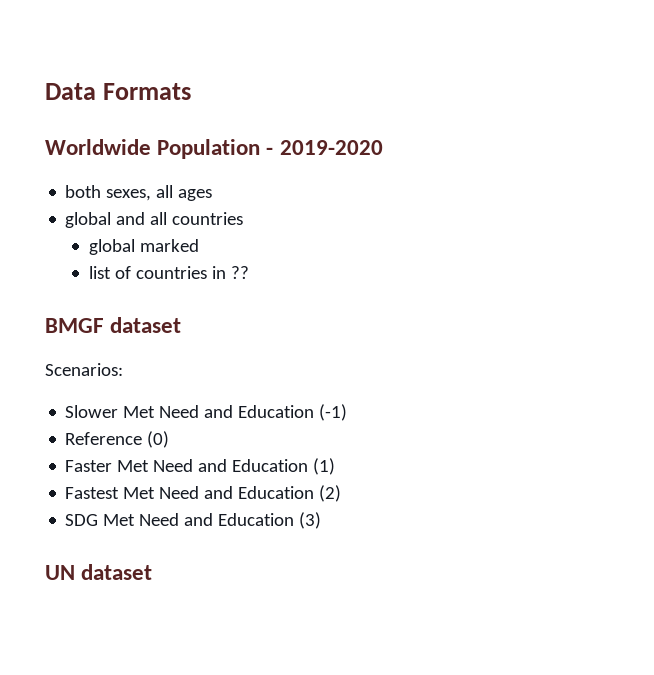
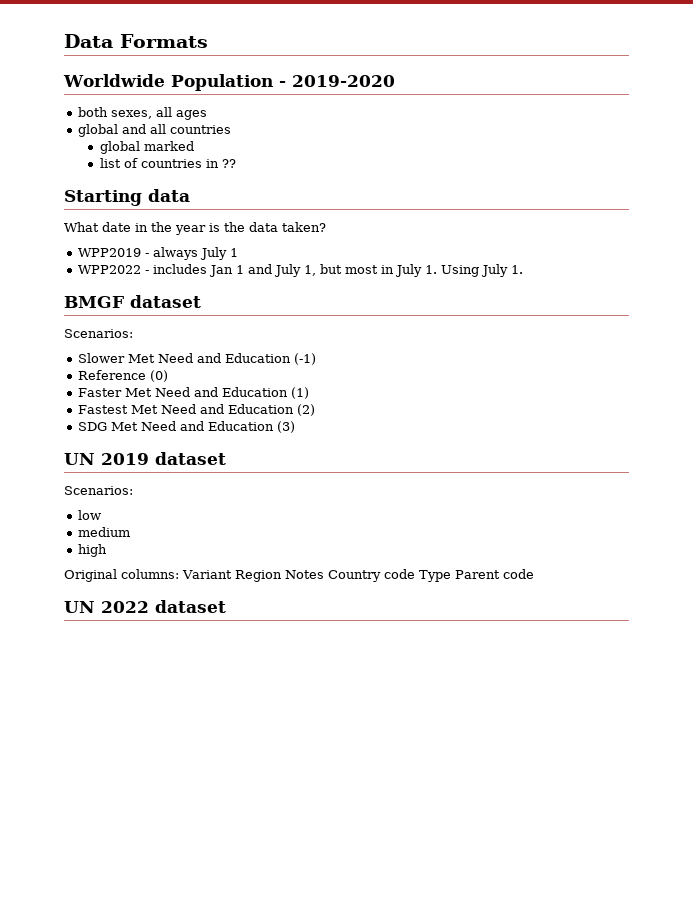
+ Starting data
+ What date in the year is the data taken?
+ WPP2019 - always July 1
+ WPP2022 - includes Jan 1 and July 1, but most in July 1. Using July 1.
- UN dataset
+ UN 2019 dataset
+ Scenarios:
+ low
+ medium
+ high
+ Original columns: Variant Region Notes Country code Type Parent code
+ UN 2022 dataset

